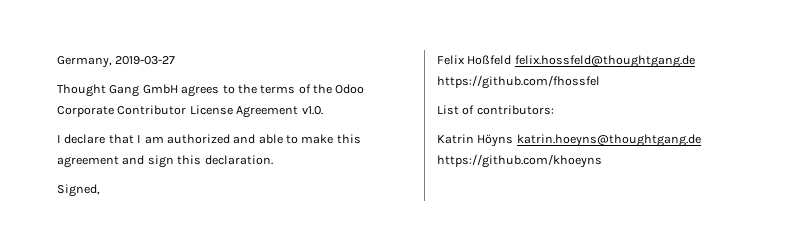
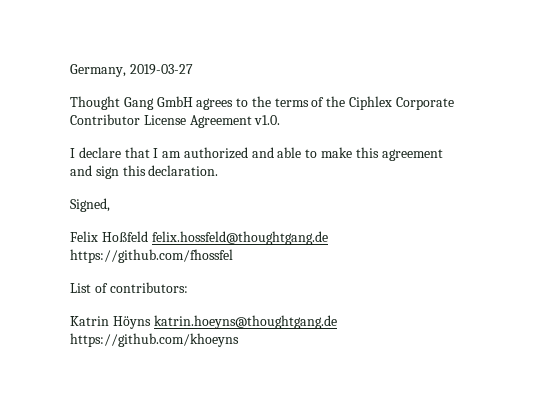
- Thought Gang GmbH agrees to the terms of the Odoo Corporate Contributor License Agreement v1.0.
+ Thought Gang GmbH agrees to the terms of the Ciphlex Corporate Contributor License Agreement v1.0.

